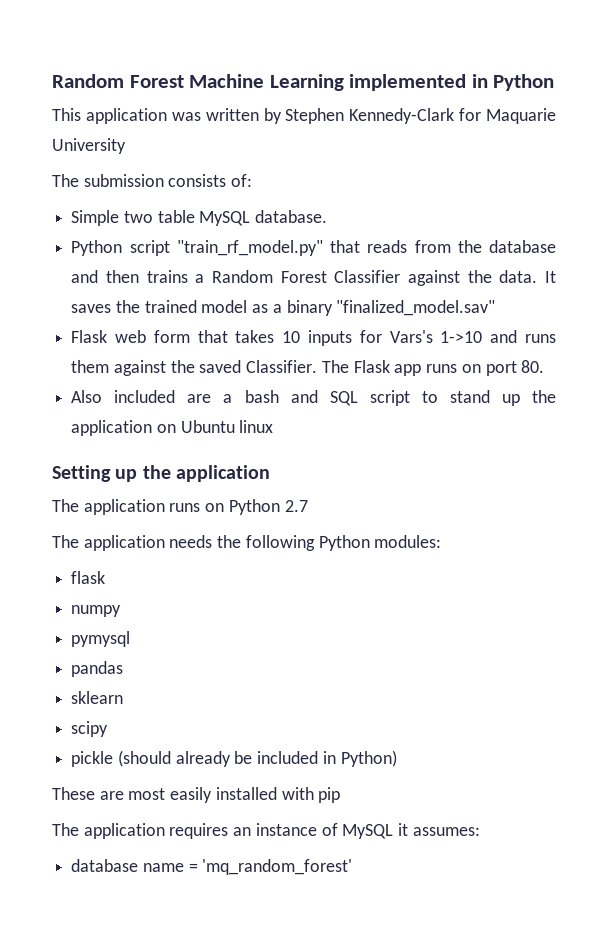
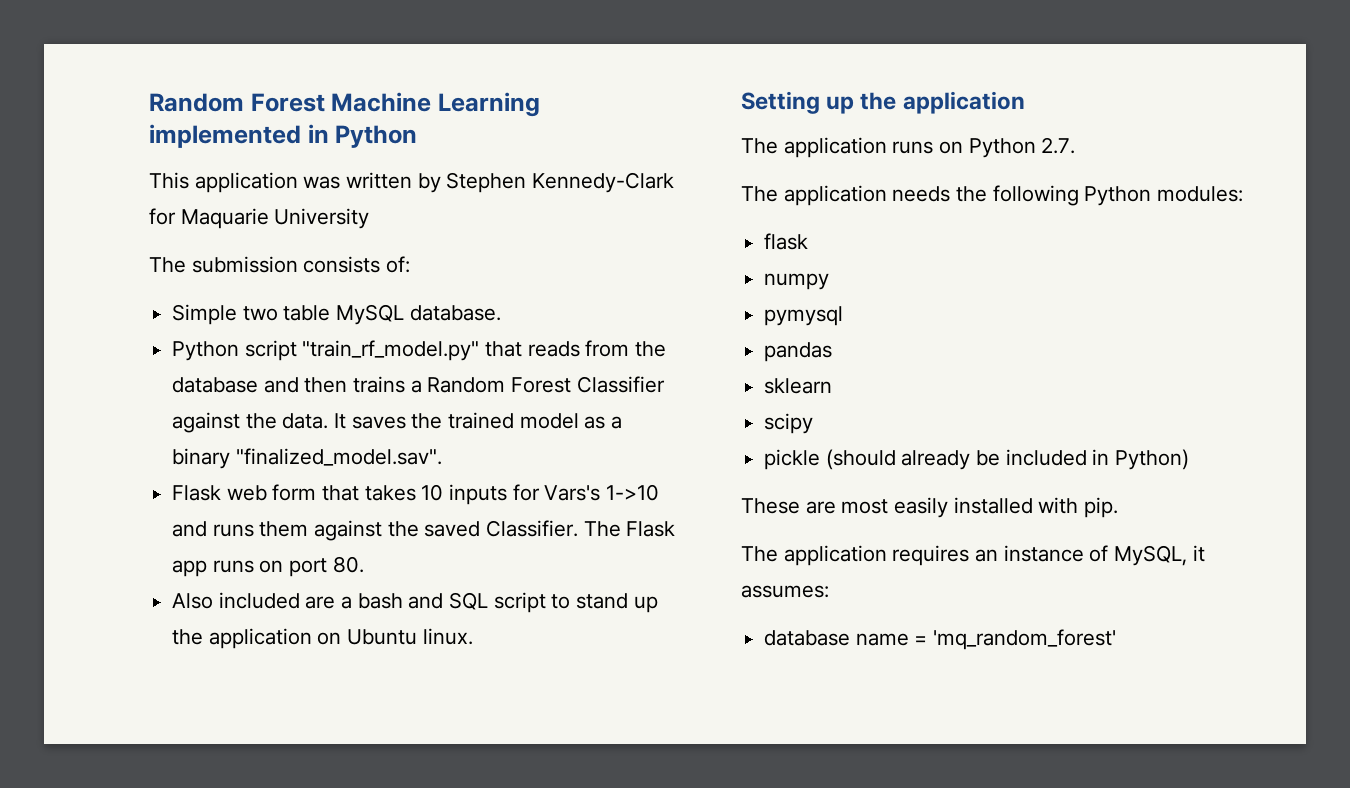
- It saves the trained model as a binary "finalized_model.sav"
+ It saves the trained model as a binary "finalized_model.sav".
- Also included are a bash and SQL script to stand up the application on Ubuntu linux
+ Also included are a bash and SQL script to stand up the application on Ubuntu linux.
- The application runs on Python 2.7
+ The application runs on Python 2.7.
- These are most easily installed with pip
+ These are most easily installed with pip.
- The application requires an instance of MySQL it assumes:
+ The application requires an instance of MySQL, it assumes:

